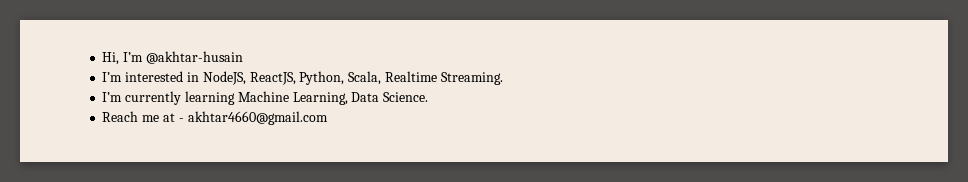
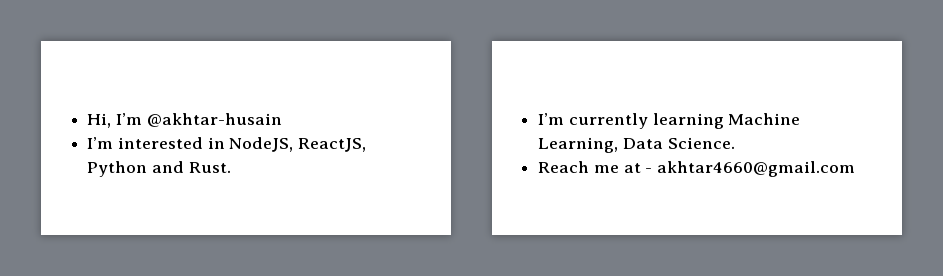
- I’m interested in NodeJS, ReactJS, Python, Scala, Realtime Streaming.
+ I’m interested in NodeJS, ReactJS, Python and Rust.

